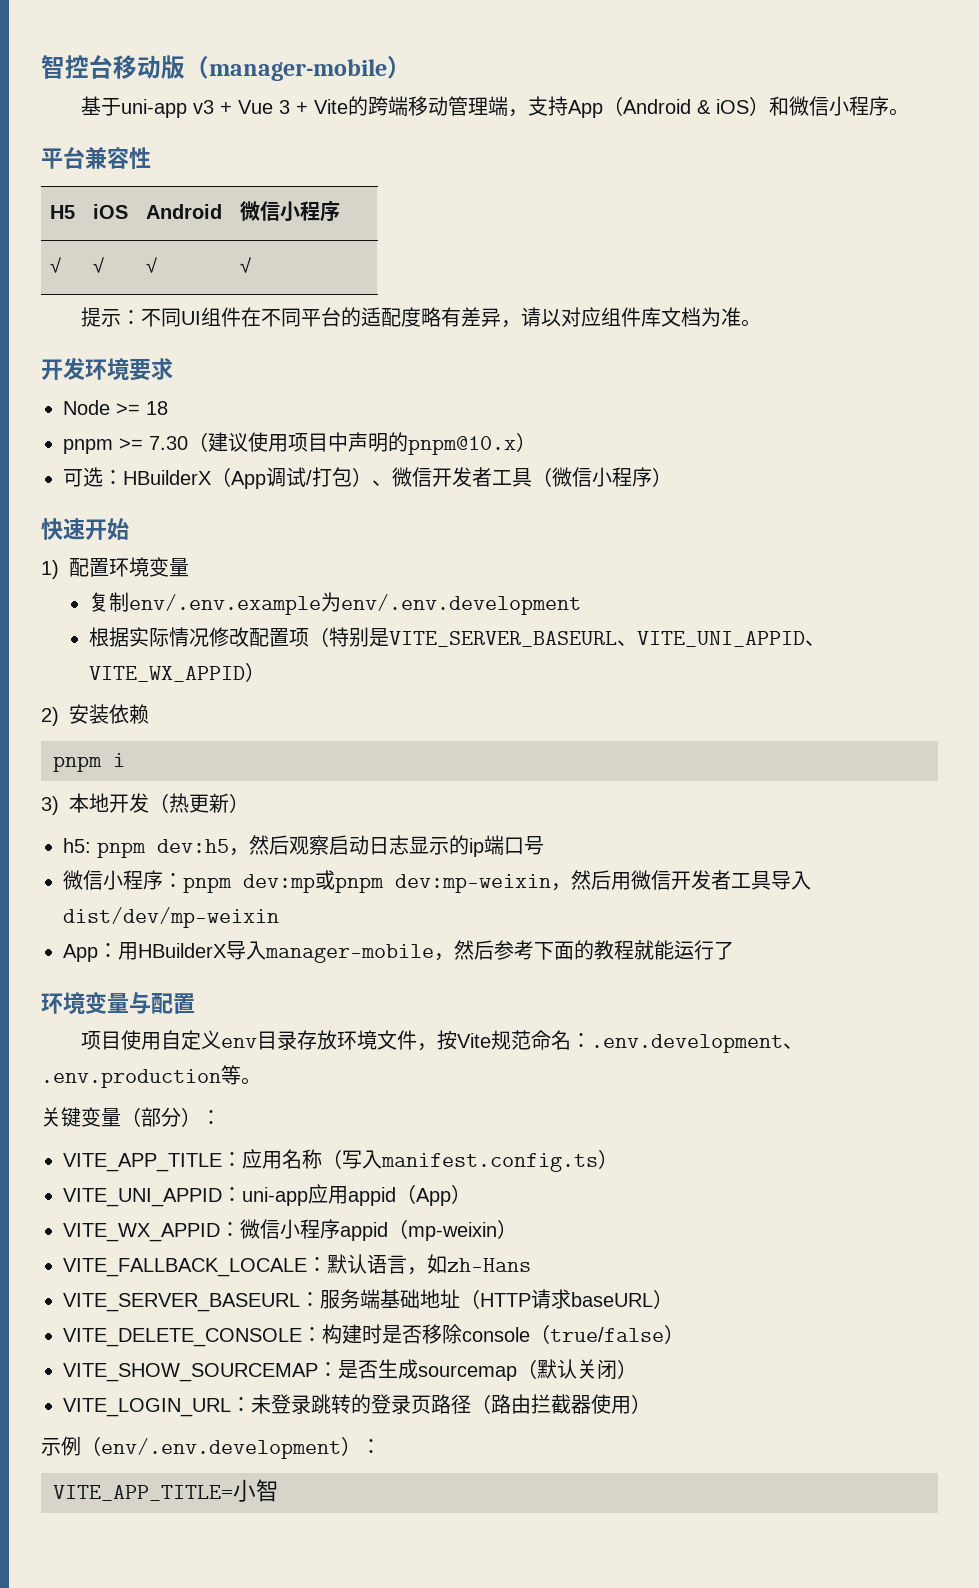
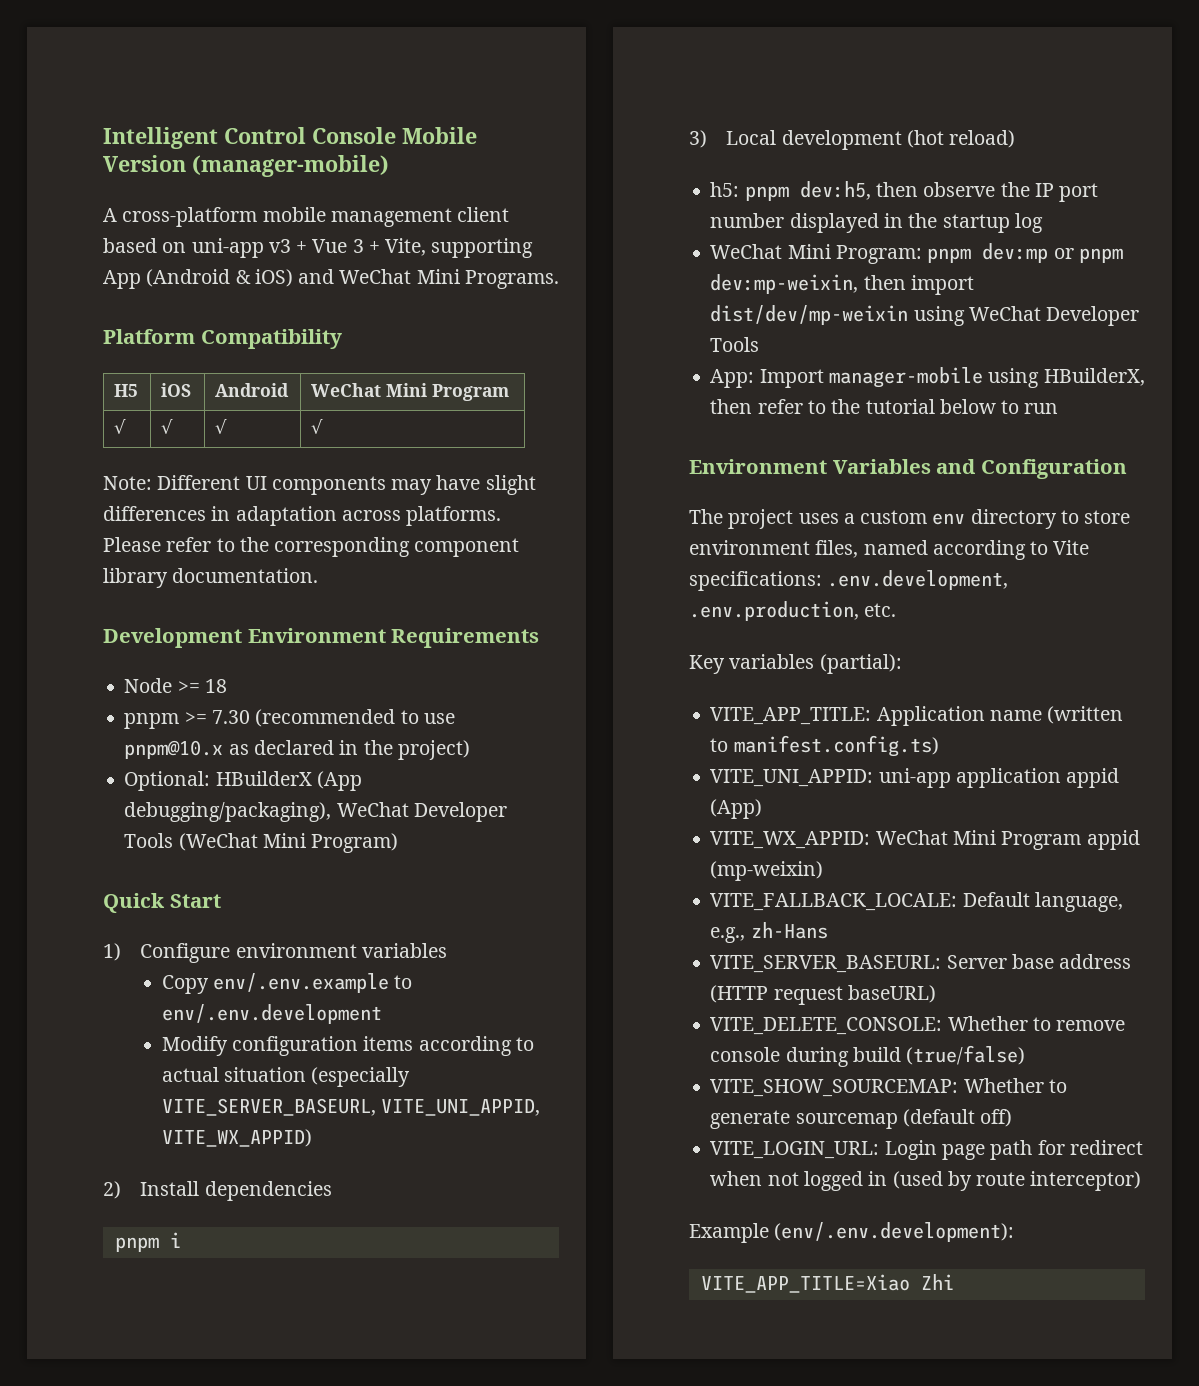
- 智控台移动版（manager-mobile）
- 基于uni-app v3 + Vue 3 + Vite的跨端移动管理端，支持App（Android & iOS）和微信小程序。
- 平台兼容性
+ Intelligent Control Console Mobile Version (manager-mobile)
+ A cross-platform mobile management client based on uni-app v3 + Vue 3 + Vite, supporting App (Android & iOS) and WeChat Mini Programs.
+ Platform Compatibility
- H5 | iOS | Android | 微信小程序
+ H5 | iOS | Android | WeChat Mini Program
- 提示：不同UI组件在不同平台的适配度略有差异，请以对应组件库文档为准。
- 开发环境要求
+ Note: Different UI components may have slight differences in adaptation across platforms. Please refer to the corresponding component library documentation.
+ Development Environment Requirements
- pnpm >= 7.30（建议使用项目中声明的pnpm@10.x）
- 可选：HBuilderX（App调试/打包）、微信开发者工具（微信小程序）
- 快速开始
- 1)配置环境变量
- 复制env/.env.example为env/.env.development
- 根据实际情况修改配置项（特别是VITE_SERVER_BASEURL、VITE_UNI_APPID、VITE_WX_APPID）
+ pnpm >= 7.30 (recommended to use pnpm@10.x as declared in the project)
+ Optional: HBuilderX (App debugging/packaging), WeChat Developer Tools (WeChat Mini Program)
+ Quick Start
+ 1) Configure environment variables
+ Copy env/.env.example to env/.env.development
+ Modify configuration items according to actual situation (especially VITE_SERVER_BASEURL, VITE_UNI_APPID, VITE_WX_APPID)
- 2)安装依赖
+ 2) Install dependencies
- 3)本地开发（热更新）
- h5: pnpm dev:h5，然后观察启动日志显示的ip端口号
- 微信小程序：pnpm dev:mp或pnpm dev:mp-weixin，然后用微信开发者工具导入dist/dev/mp-weixin
- App：用HBuilderX导入manager-mobile，然后参考下面的教程就能运行了
- 环境变量与配置
- 项目使用自定义env目录存放环境文件，按Vite规范命名：.env.development、.env.production等。
- 关键变量（部分）：
- VITE_APP_TITLE：应用名称（写入manifest.config.ts）
- VITE_UNI_APPID：uni-app应用appid（App）
- VITE_WX_APPID：微信小程序appid（mp-weixin）
- VITE_FALLBACK_LOCALE：默认语言，如zh-Hans
- VITE_SERVER_BASEURL：服务端基础地址（HTTP请求baseURL）
- VITE_DELETE_CONSOLE：构建时是否移除console（true/false）
- VITE_SHOW_SOURCEMAP：是否生成sourcemap（默认关闭）
- VITE_LOGIN_URL：未登录跳转的登录页路径（路由拦截器使用）
- 示例（env/.env.development）：
- VITE_APP_TITLE=小智
+ 3) Local development (hot reload)
+ h5: pnpm dev:h5, then observe the IP port number displayed in the startup log
+ WeChat Mini Program: pnpm dev:mp or pnpm dev:mp-weixin, then import dist/dev/mp-weixin using WeChat Developer Tools
+ App: Import manager-mobile using HBuilderX, then refer to the tutorial below to run
+ Environment Variables and Configuration
+ The project uses a custom env directory to store environment files, named according to Vite specifications: .env.development, .env.production, etc.
+ Key variables (partial):
+ VITE_APP_TITLE: Application name (written to manifest.config.ts)
+ VITE_UNI_APPID: uni-app application appid (App)
+ VITE_WX_APPID: WeChat Mini Program appid (mp-weixin)
+ VITE_FALLBACK_LOCALE: Default language, e.g., zh-Hans
+ VITE_SERVER_BASEURL: Server base address (HTTP request baseURL)
+ VITE_DELETE_CONSOLE: Whether to remove console during build (true/false)
+ VITE_SHOW_SOURCEMAP: Whether to generate sourcemap (default off)
+ VITE_LOGIN_URL: Login page path for redirect when not logged in (used by route interceptor)
+ Example (env/.env.development):
+ VITE_APP_TITLE=Xiao Zhi

